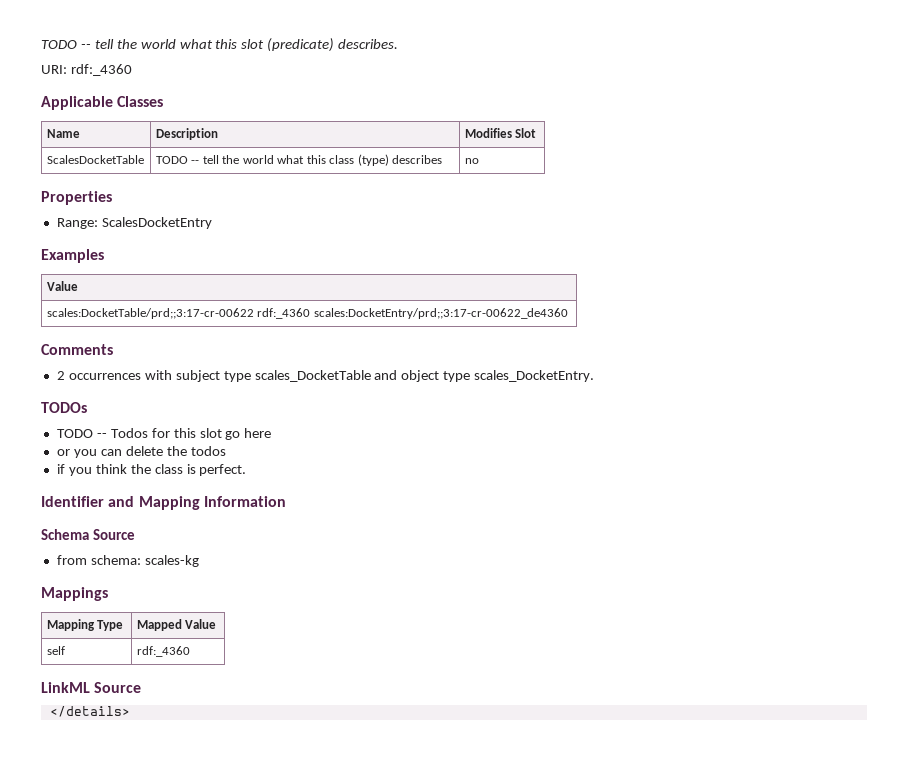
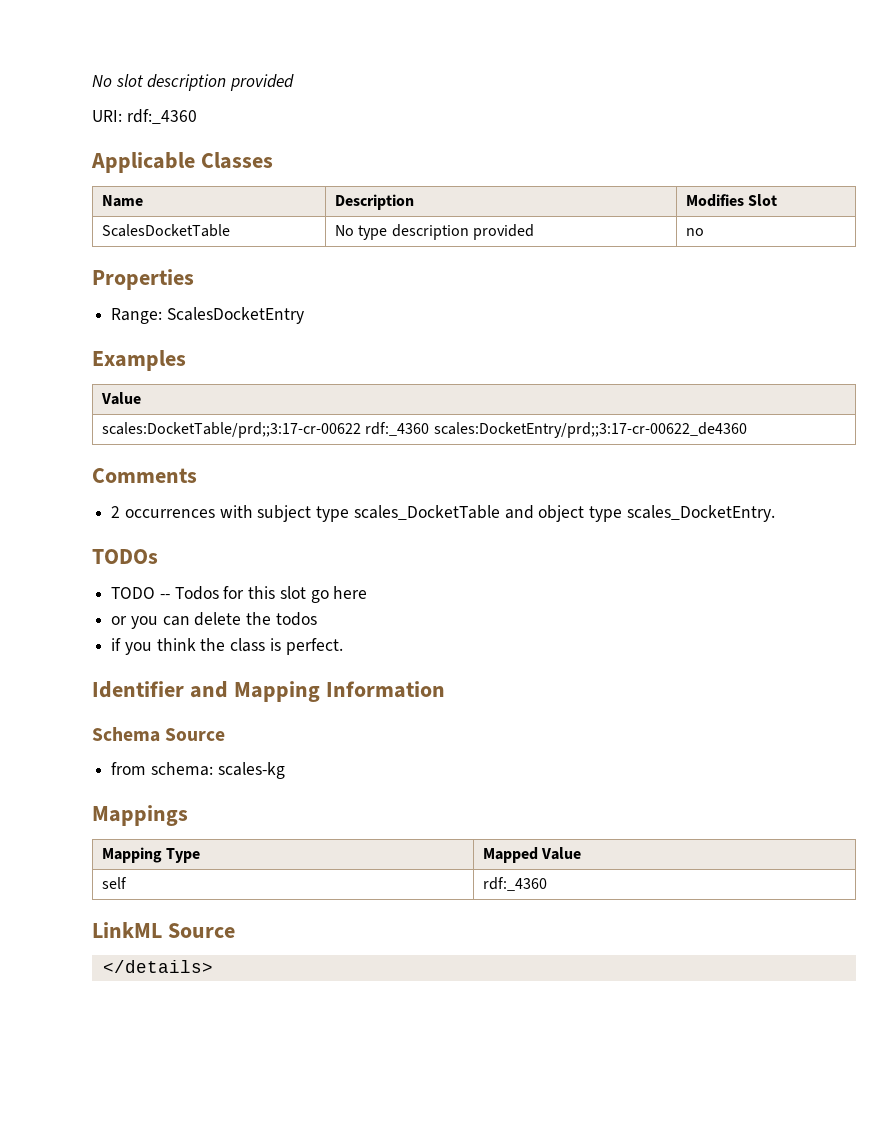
- TODO -- tell the world what this slot (predicate) describes.
+ No slot description provided
- ScalesDocketTable | TODO -- tell the world what this class (type) describes | no
+ ScalesDocketTable | No type description provided | no

